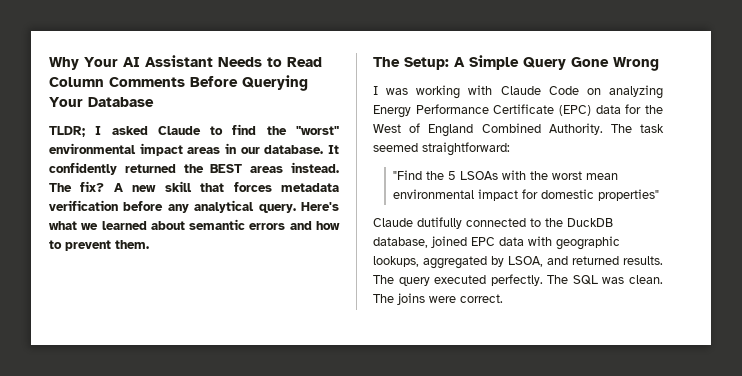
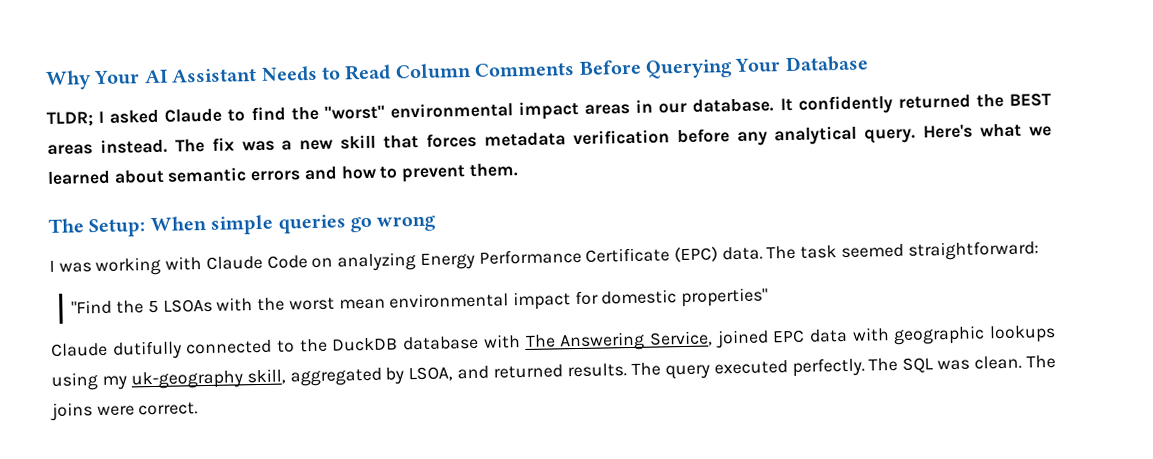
- The fix? A new skill that forces metadata verification before any analytical query.
+ The fix was a new skill that forces metadata verification before any analytical query.
- The Setup: A Simple Query Gone Wrong
+ The Setup: When simple queries go wrong
- I was working with Claude Code on analyzing Energy Performance Certificate (EPC) data for the West of England Combined Authority.
+ I was working with Claude Code on analyzing Energy Performance Certificate (EPC) data.
- Claude dutifully connected to the DuckDB database, joined EPC data with geographic lookups, aggregated by LSOA, and returned results.
+ Claude dutifully connected to the DuckDB database with The Answering Service, joined EPC data with geographic lookups using my uk-geography skill, aggregated by LSOA, and returned results.

